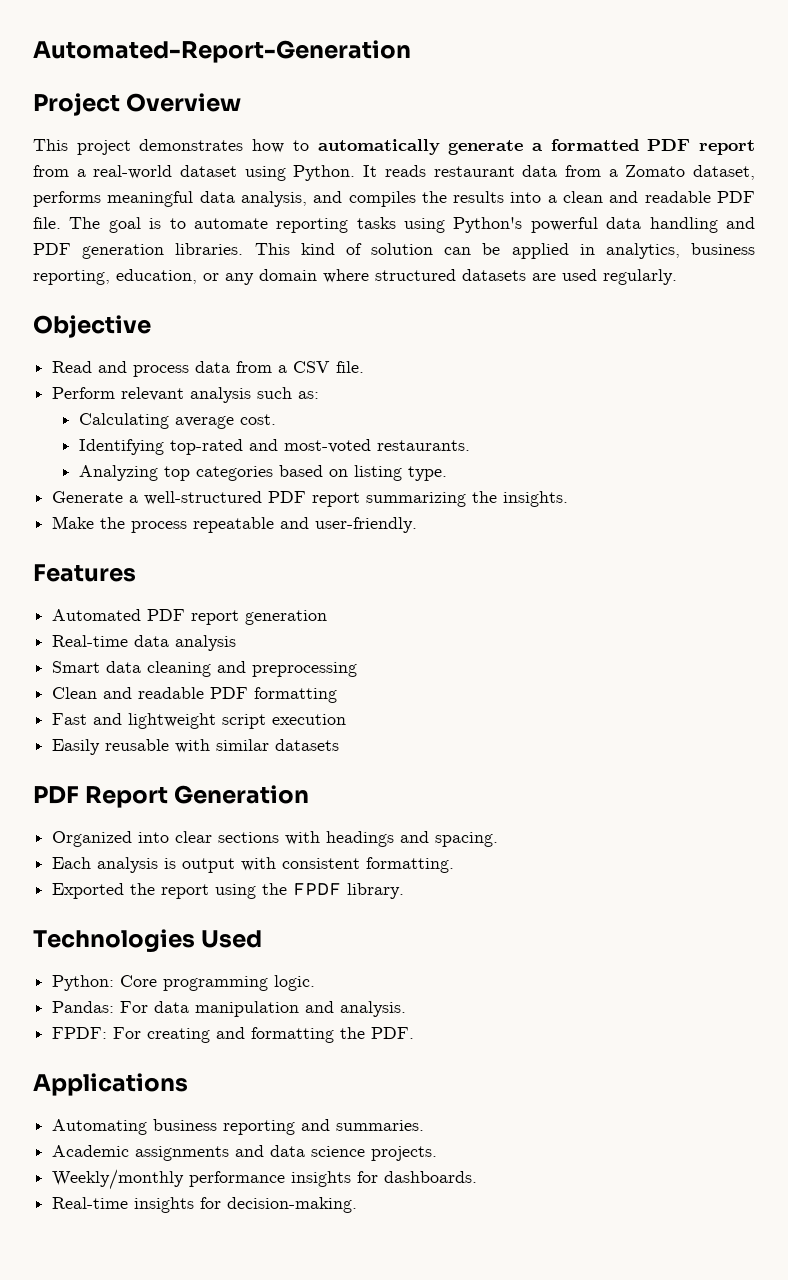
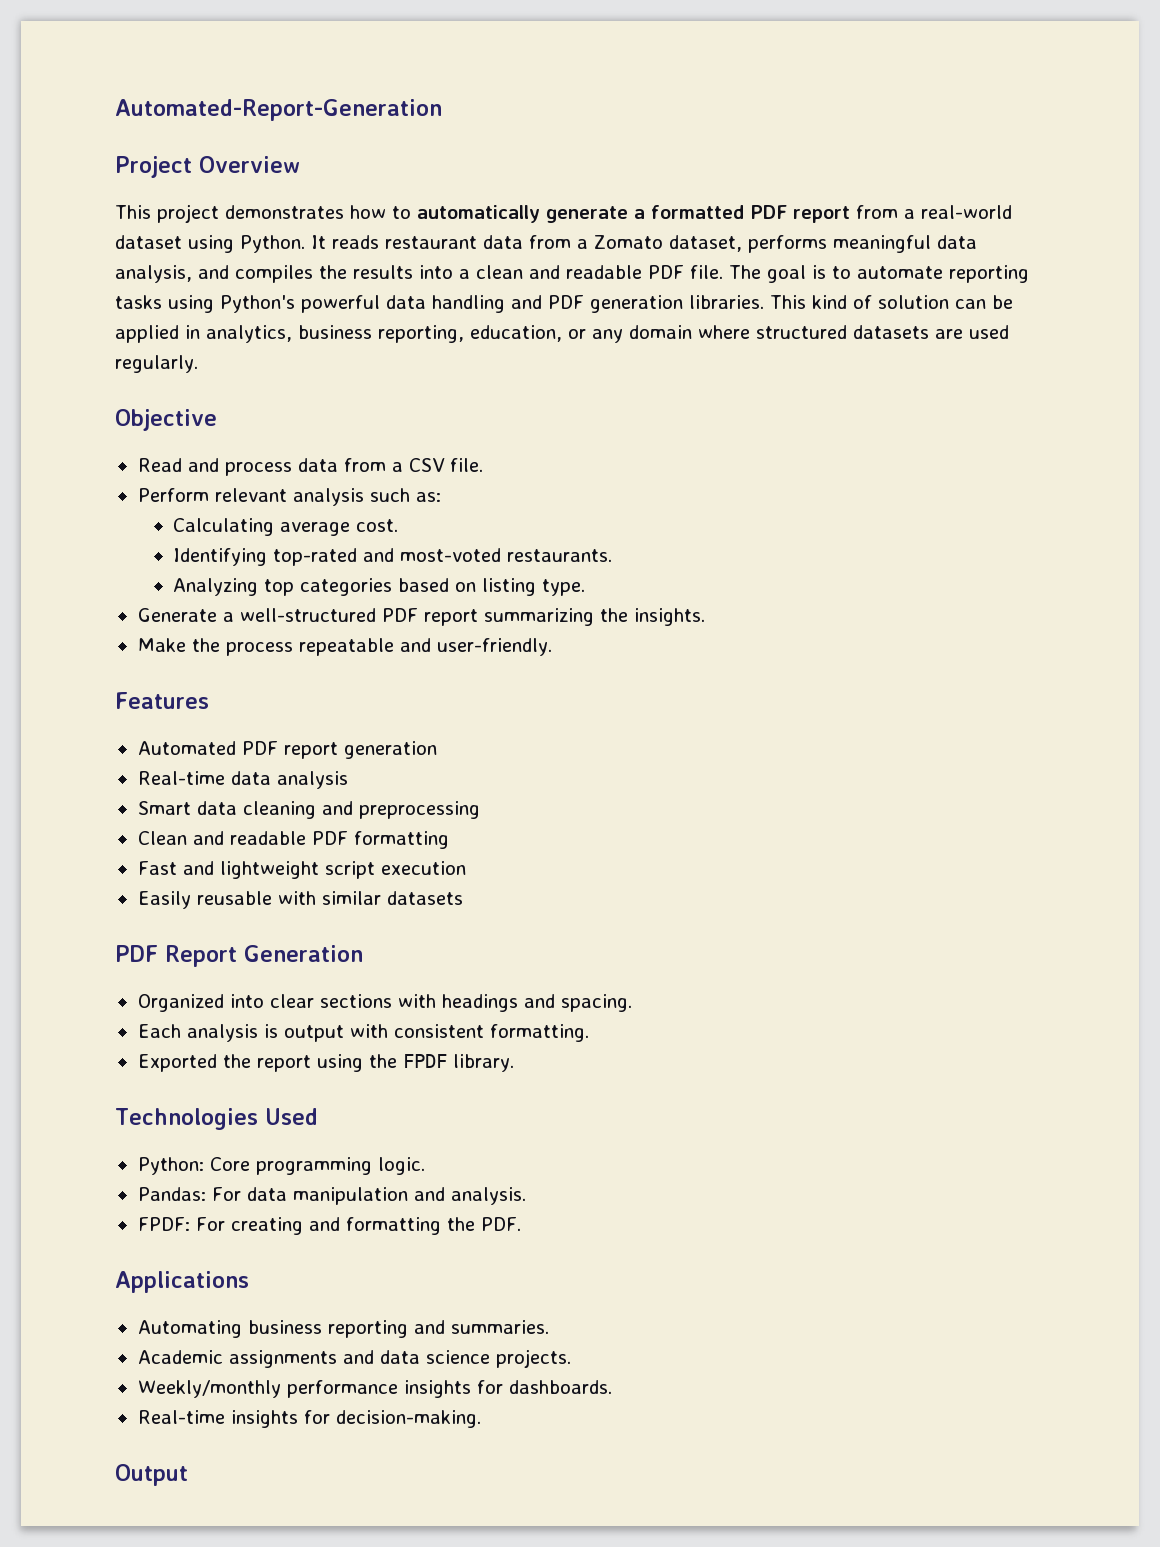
+ Output

